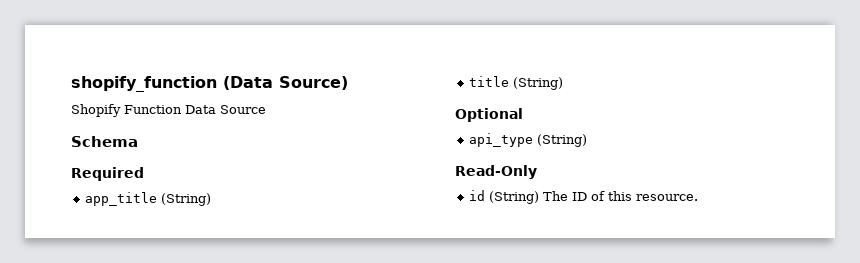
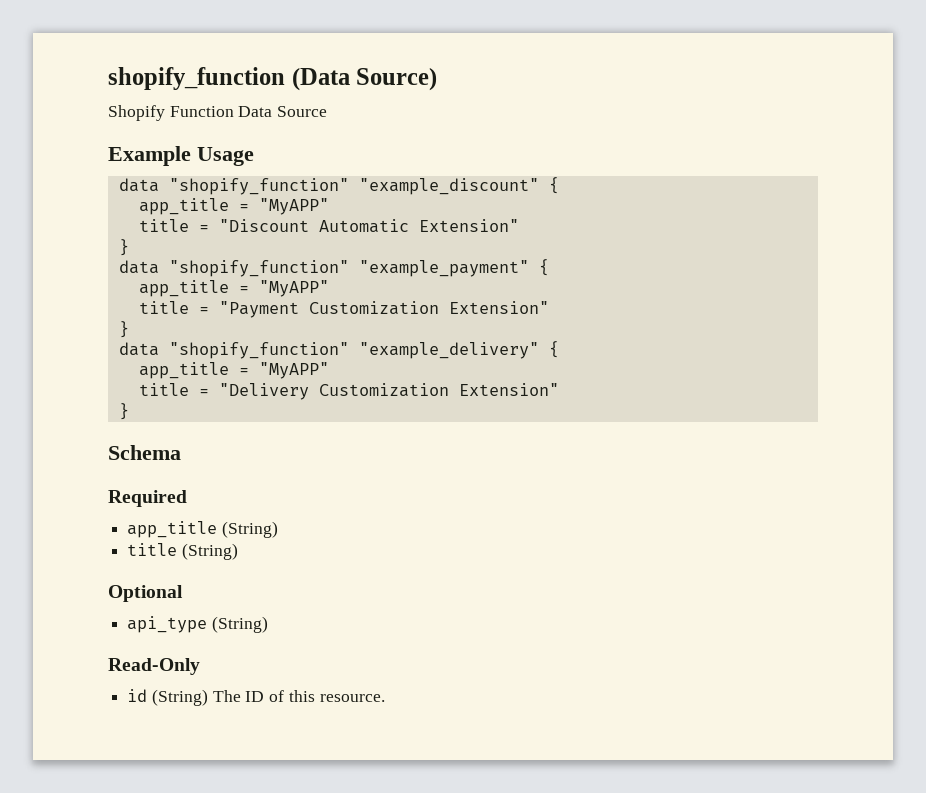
+ Example Usage
+ data "shopify_function" "example_discount" {
+ app_title = "MyAPP"
+ title = "Discount Automatic Extension"
+ }
+ data "shopify_function" "example_payment" {
+ app_title = "MyAPP"
+ title = "Payment Customization Extension"
+ }
+ data "shopify_function" "example_delivery" {
+ app_title = "MyAPP"
+ title = "Delivery Customization Extension"
+ }

